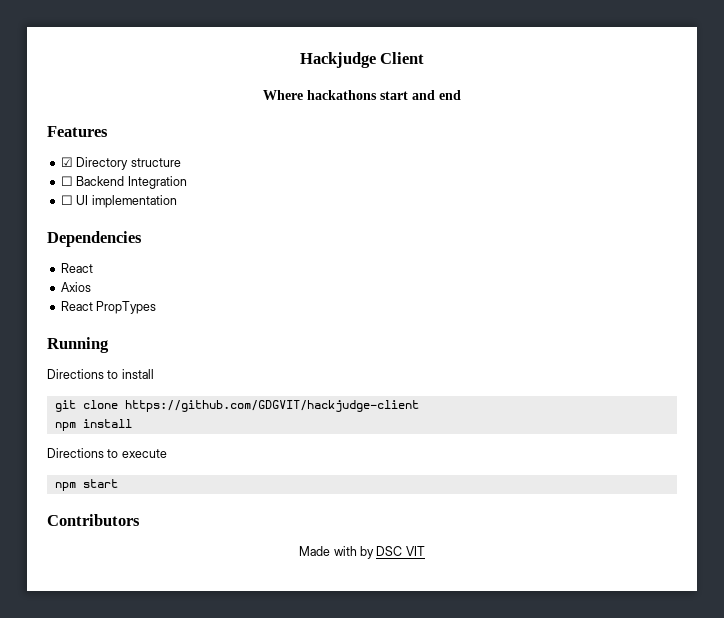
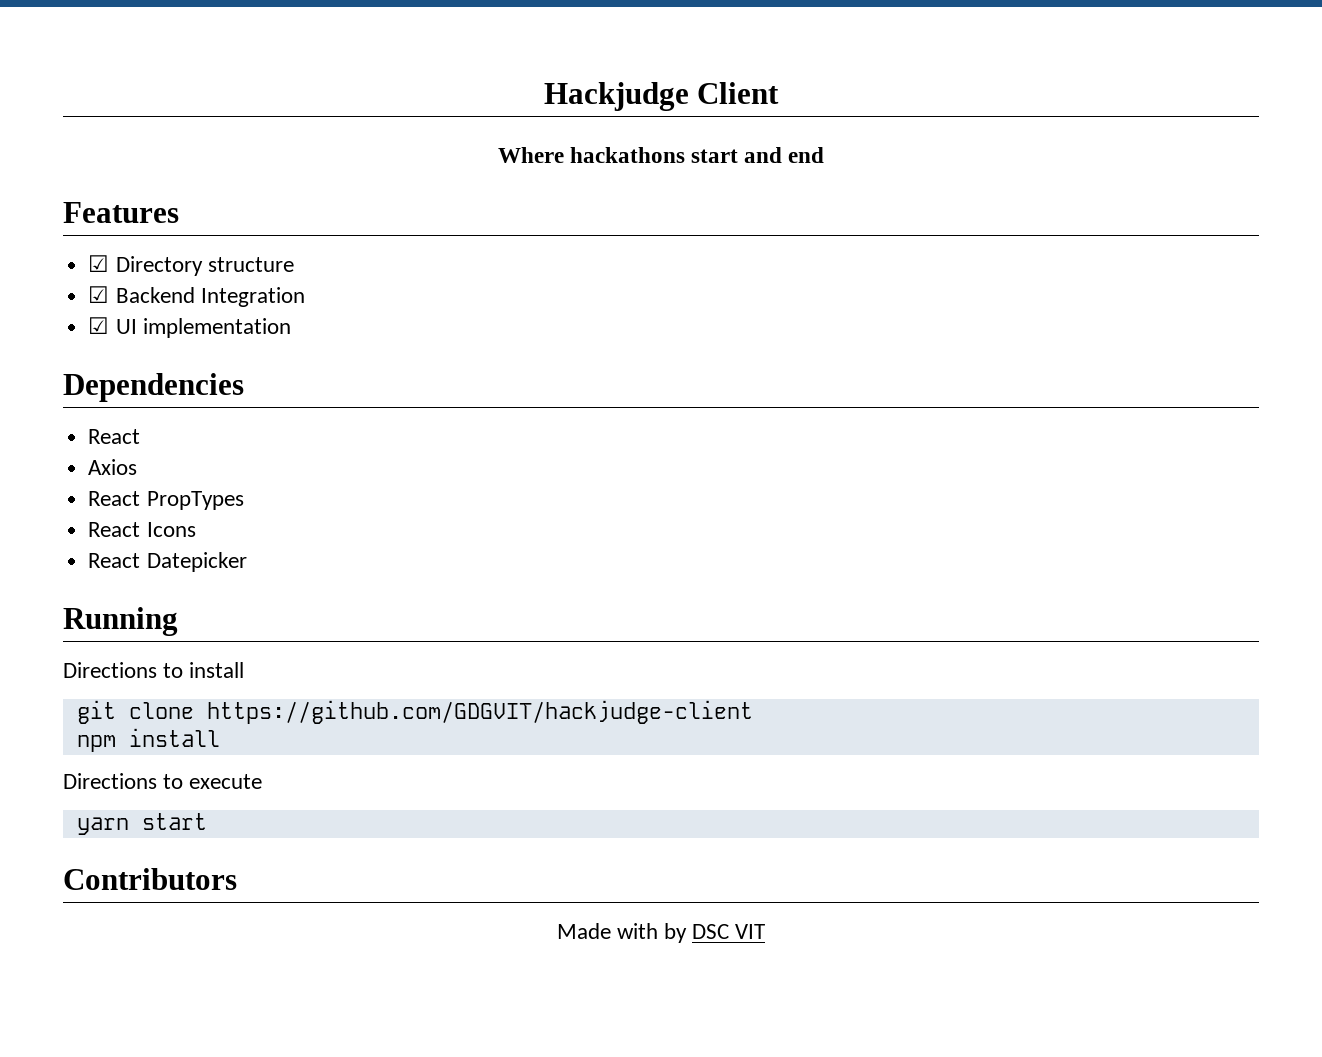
- ☐ Backend Integration
+ ☑ Backend Integration
- ☐ UI implementation
+ ☑ UI implementation
+ React Icons
+ React Datepicker
- npm start
+ yarn start

